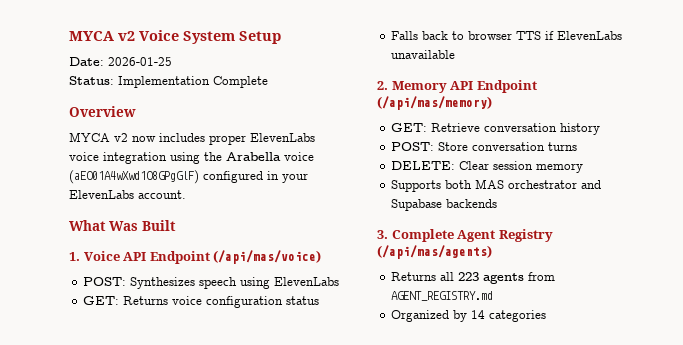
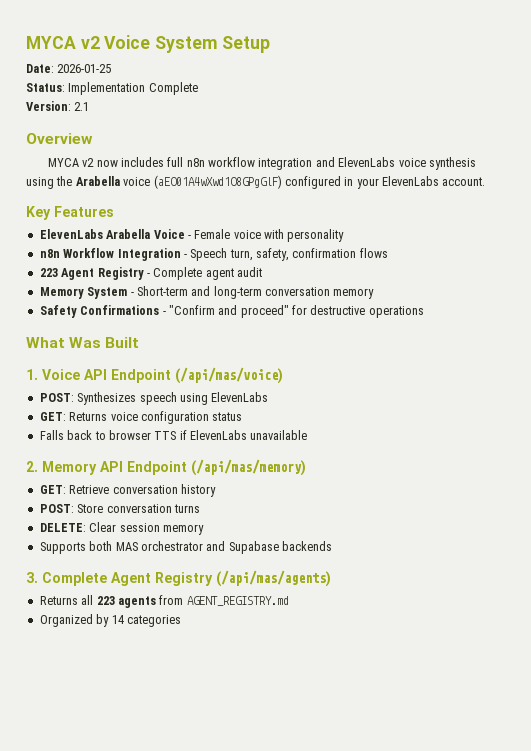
+ Version: 2.1
- MYCA v2 now includes proper ElevenLabs voice integration using the Arabella voice (aEO01A4wXwd1O8GPgGlF) configured in your ElevenLabs account.
+ MYCA v2 now includes full n8n workflow integration and ElevenLabs voice synthesis using the Arabella voice (aEO01A4wXwd1O8GPgGlF) configured in your ElevenLabs account.
+ Key Features
+ ElevenLabs Arabella Voice - Female voice with personality
+ n8n Workflow Integration - Speech turn, safety, confirmation flows
+ 223 Agent Registry - Complete agent audit
+ Memory System - Short-term and long-term conversation memory
+ Safety Confirmations - "Confirm and proceed" for destructive operations

